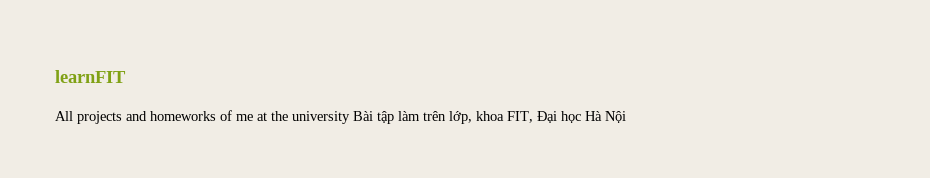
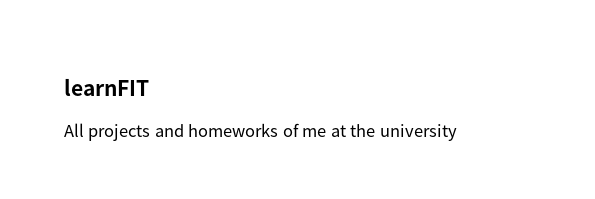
- All projects and homeworks of me at the university Bài tập làm trên lớp, khoa FIT, Đại học Hà Nội
+ All projects and homeworks of me at the university

